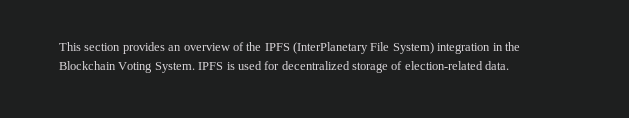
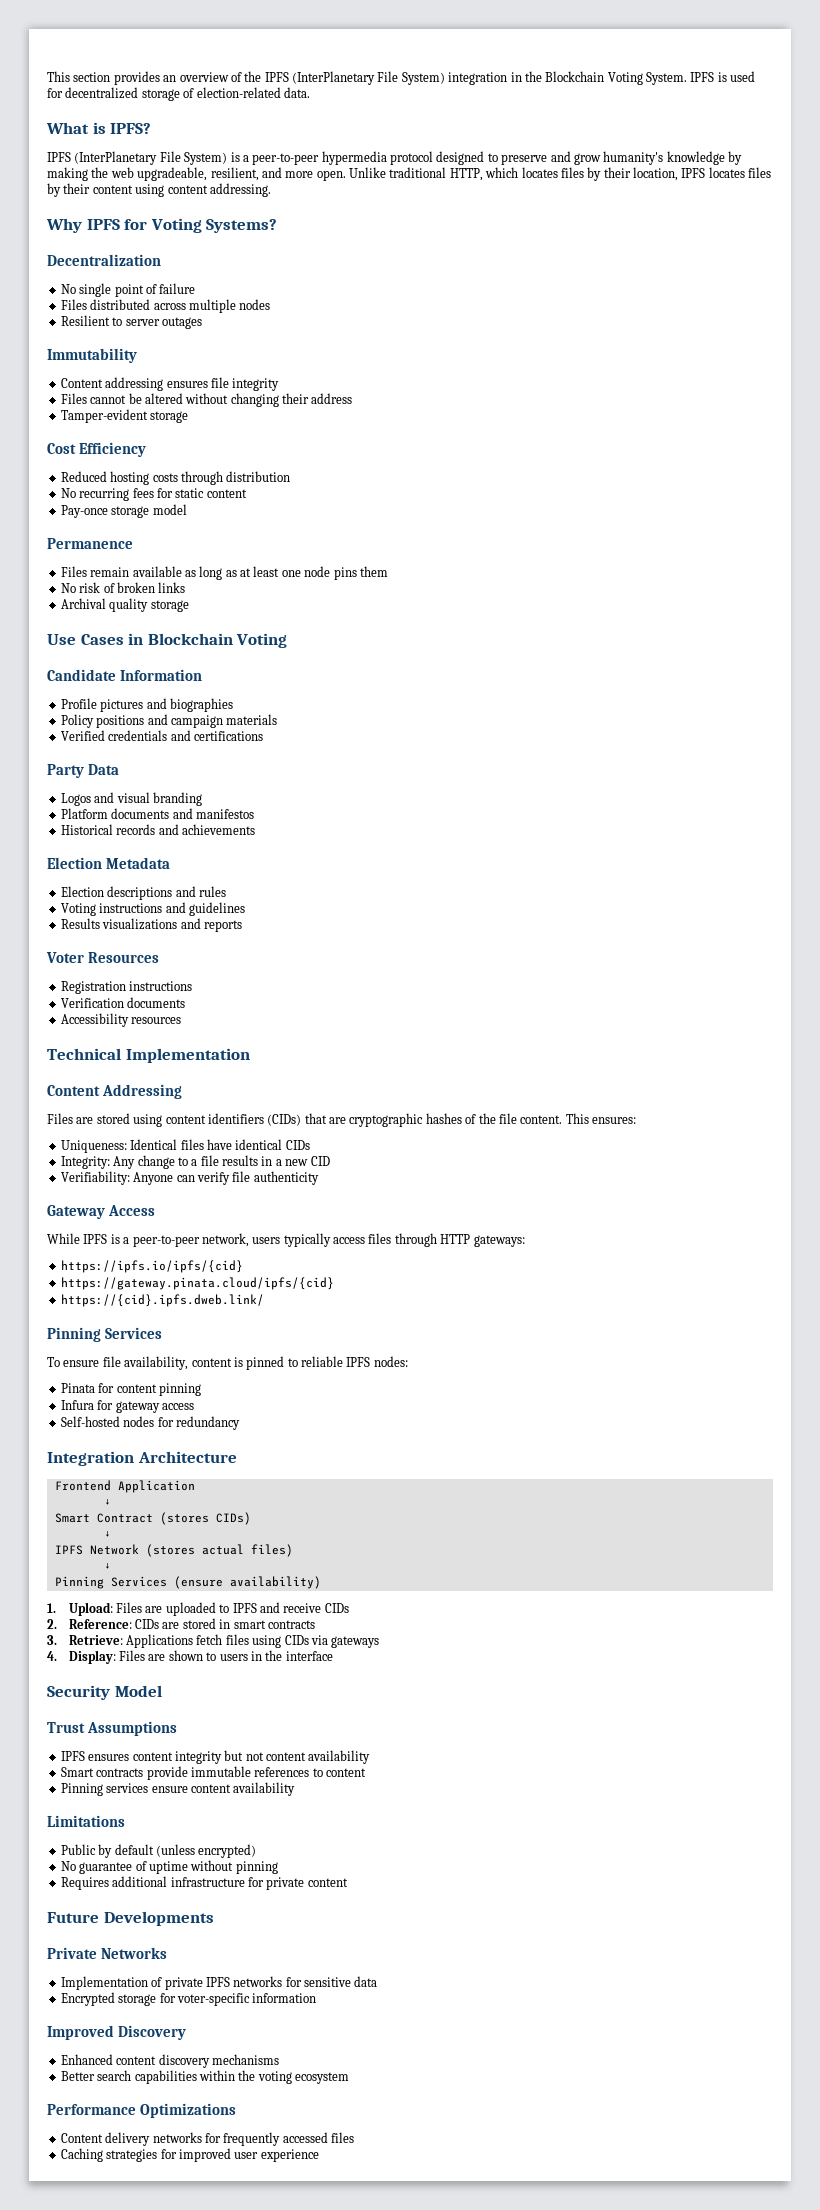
+ What is IPFS?
+ IPFS (InterPlanetary File System) is a peer-to-peer hypermedia protocol designed to preserve and grow humanity's knowledge by making the web upgradeable, resilient, and more open. Unlike traditional HTTP, which locates files by their location, IPFS locates files by their content using content addressing.
+ Why IPFS for Voting Systems?
+ Decentralization
+ No single point of failure
+ Files distributed across multiple nodes
+ Resilient to server outages
+ Immutability
+ Content addressing ensures file integrity
+ Files cannot be altered without changing their address
+ Tamper-evident storage
+ Cost Efficiency
+ Reduced hosting costs through distribution
+ No recurring fees for static content
+ Pay-once storage model
+ Permanence
+ Files remain available as long as at least one node pins them
+ No risk of broken links
+ Archival quality storage
+ Use Cases in Blockchain Voting
+ Candidate Information
+ Profile pictures and biographies
+ Policy positions and campaign materials
+ Verified credentials and certifications
+ Party Data
+ Logos and visual branding
+ Platform documents and manifestos
+ Historical records and achievements
+ Election Metadata
+ Election descriptions and rules
+ Voting instructions and guidelines
+ Results visualizations and reports
+ Voter Resources
+ Registration instructions
+ Verification documents
+ Accessibility resources
+ Technical Implementation
+ Content Addressing
+ Files are stored using content identifiers (CIDs) that are cryptographic hashes of the file content. This ensures:
+ Uniqueness: Identical files have identical CIDs
+ Integrity: Any change to a file results in a new CID
+ Verifiability: Anyone can verify file authenticity
+ Gateway Access
+ While IPFS is a peer-to-peer network, users typically access files through HTTP gateways:
+ https://ipfs.io/ipfs/{cid}
+ https://gateway.pinata.cloud/ipfs/{cid}
+ https://{cid}.ipfs.dweb.link/
+ Pinning Services
+ To ensure file availability, content is pinned to reliable IPFS nodes:
+ Pinata for content pinning
+ Infura for gateway access
+ Self-hosted nodes for redundancy
+ Integration Architecture
+ Frontend Application
+ ↓
+ Smart Contract (stores CIDs)
+ ↓
+ IPFS Network (stores actual files)
+ ↓
+ Pinning Services (ensure availability)
+ 1. Upload: Files are uploaded to IPFS and receive CIDs
+ 2. Reference: CIDs are stored in smart contracts
+ 3. Retrieve: Applications fetch files using CIDs via gateways
+ 4. Display: Files are shown to users in the interface
+ Security Model
+ Trust Assumptions
+ IPFS ensures content integrity but not content availability
+ Smart contracts provide immutable references to content
+ Pinning services ensure content availability
+ Limitations
+ Public by default (unless encrypted)
+ No guarantee of uptime without pinning
+ Requires additional infrastructure for private content
+ Future Developments
+ Private Networks
+ Implementation of private IPFS networks for sensitive data
+ Encrypted storage for voter-specific information
+ Improved Discovery
+ Enhanced content discovery mechanisms
+ Better search capabilities within the voting ecosystem
+ Performance Optimizations
+ Content delivery networks for frequently accessed files
+ Caching strategies for improved user experience

